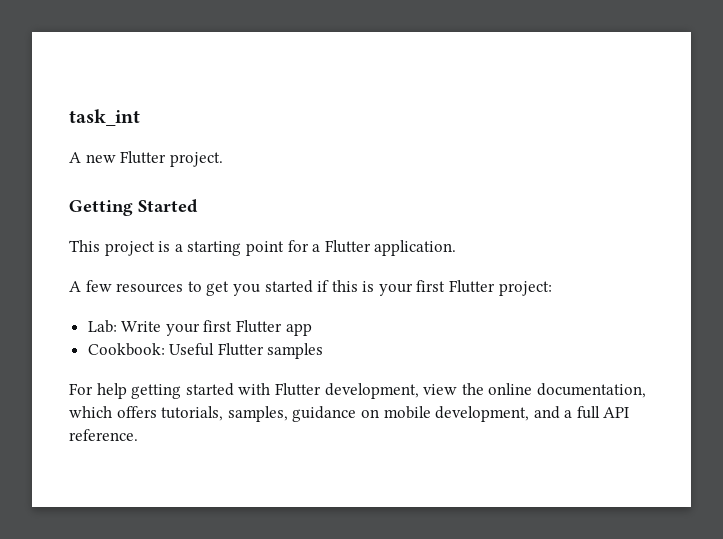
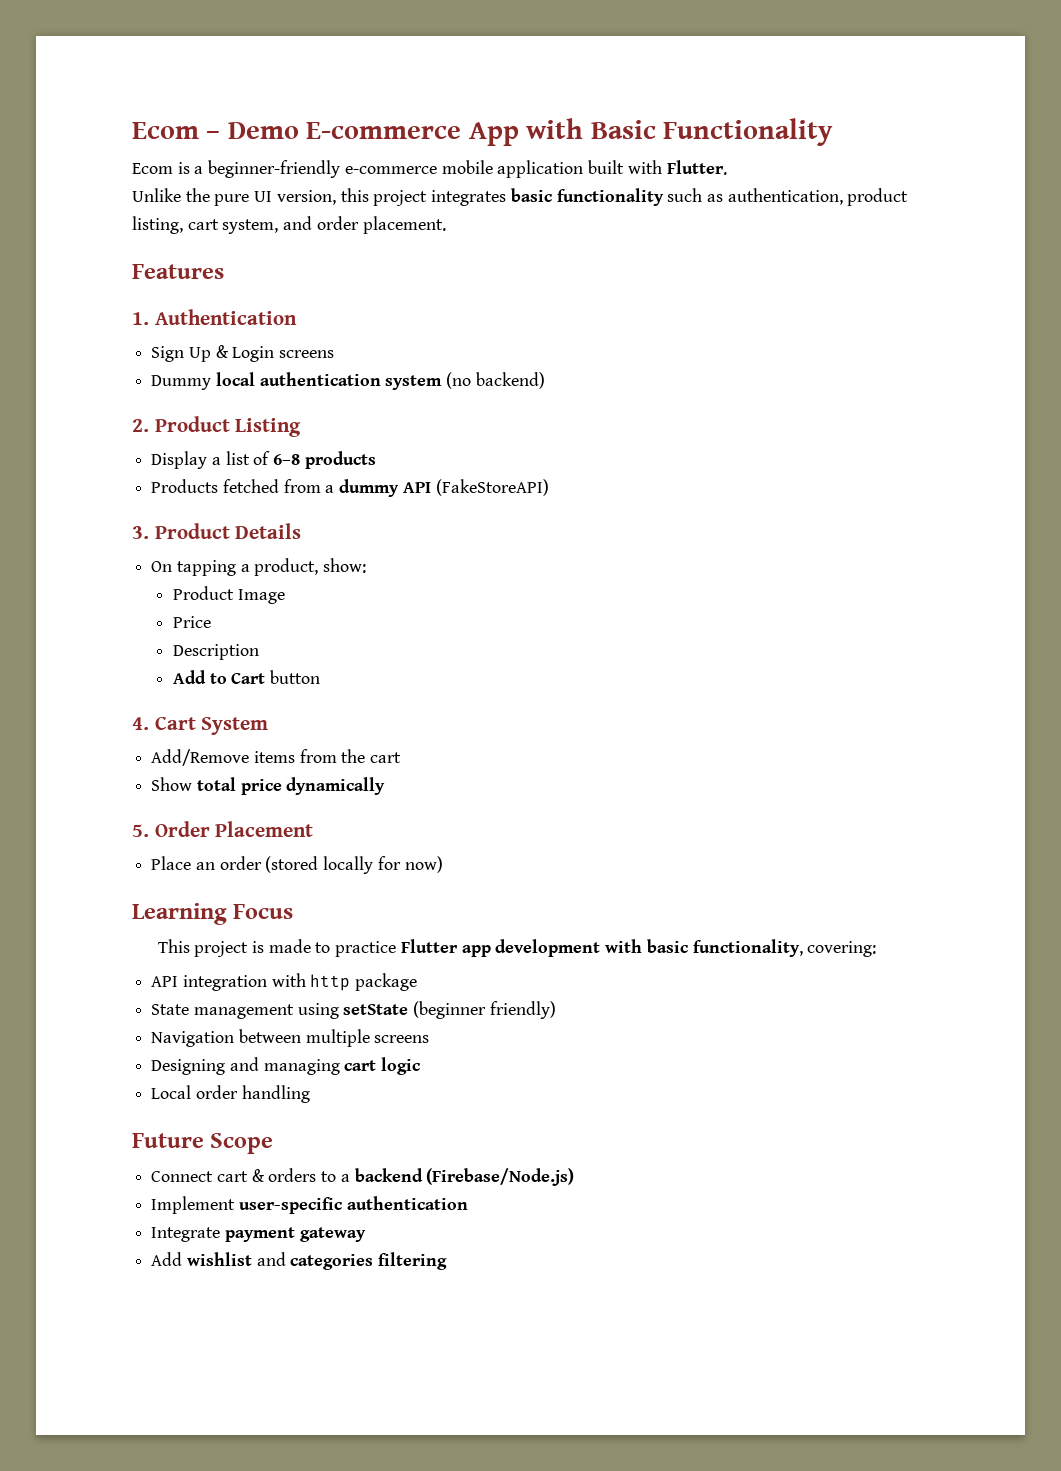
- task_int
- A new Flutter project.
- Getting Started
- This project is a starting point for a Flutter application.
- A few resources to get you started if this is your first Flutter project:
- Lab: Write your first Flutter app
- Cookbook: Useful Flutter samples
- For help getting started with Flutter development, view the online documentation, which offers tutorials, samples, guidance on mobile development, and a full API reference.
+ Ecom – Demo E-commerce App with Basic Functionality
+ Ecom is a beginner-friendly e-commerce mobile application built with Flutter.
+ Unlike the pure UI version, this project integrates basic functionality such as authentication, product listing, cart system, and order placement.
+ Features
+ 1. Authentication
+ Sign Up & Login screens
+ Dummy local authentication system (no backend)
+ 2. Product Listing
+ Display a list of 6–8 products
+ Products fetched from a dummy API (FakeStoreAPI)
+ 3. Product Details
+ On tapping a product, show:
+ Product Image
+ Price
+ Description
+ Add to Cart button
+ 4. Cart System
+ Add/Remove items from the cart
+ Show total price dynamically
+ 5. Order Placement
+ Place an order (stored locally for now)
+ Learning Focus
+ This project is made to practice Flutter app development with basic functionality, covering:
+ API integration with http package
+ State management using setState (beginner friendly)
+ Navigation between multiple screens
+ Designing and managing cart logic
+ Local order handling
+ Future Scope
+ Connect cart & orders to a backend (Firebase/Node.js)
+ Implement user-specific authentication
+ Integrate payment gateway
+ Add wishlist and categories filtering

